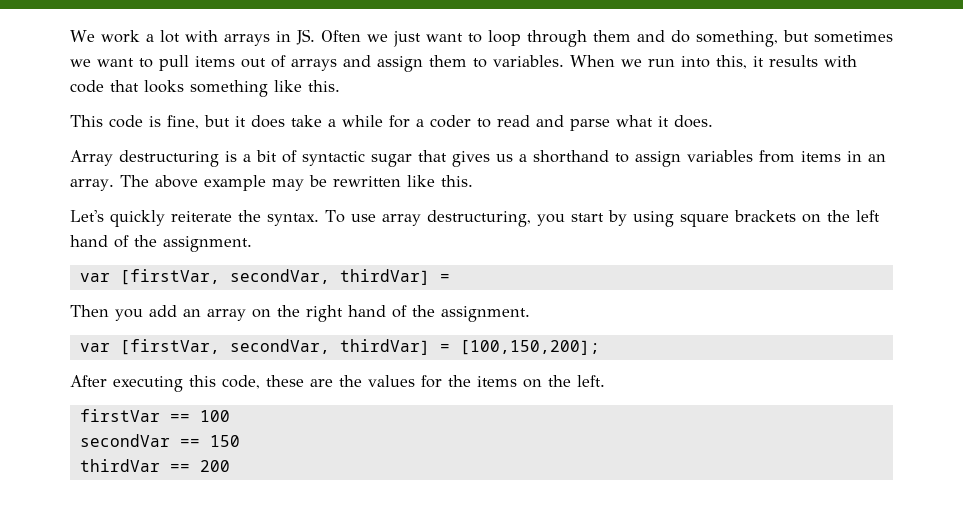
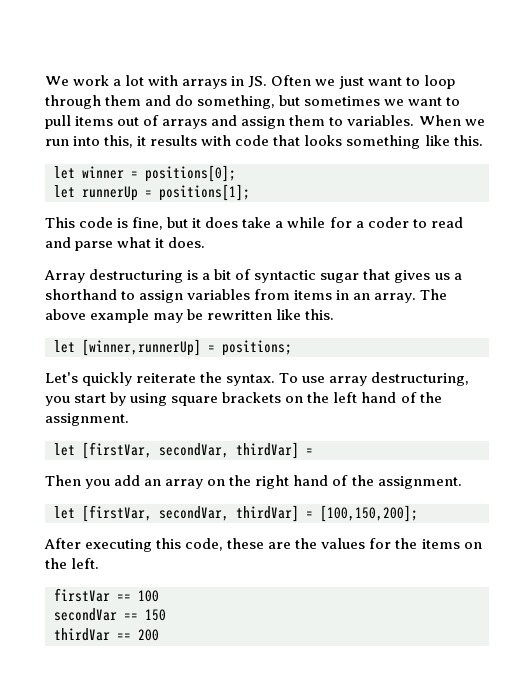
+ let winner = positions[0];
+ let runnerUp = positions[1];
+ let [winner,runnerUp] = positions;
  To use array destructuring, you start by using square brackets on the left hand of the assignment.
- var [firstVar, secondVar, thirdVar] =
+ let [firstVar, secondVar, thirdVar] =
- var [firstVar, secondVar, thirdVar] = [100,150,200];
+ let [firstVar, secondVar, thirdVar] = [100,150,200];

